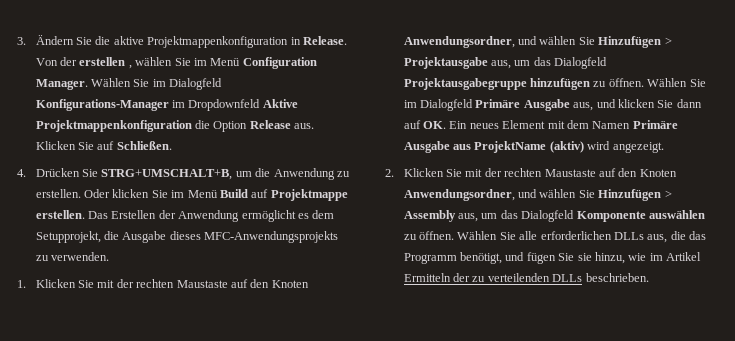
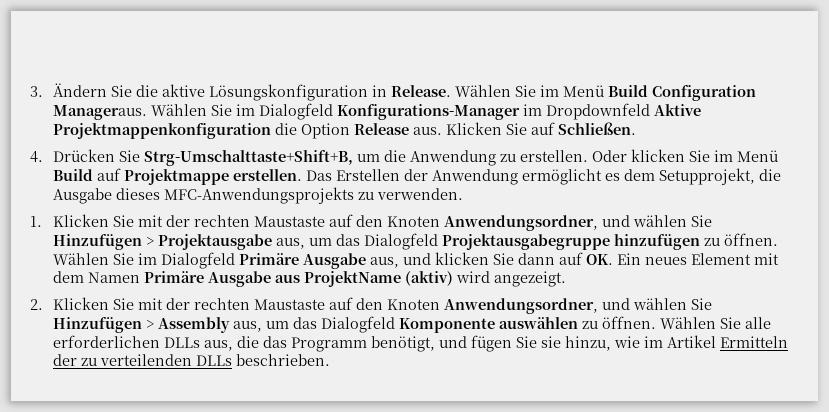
- 3. Ändern Sie die aktive Projektmappenkonfiguration in Release.
+ 3. Ändern Sie die aktive Lösungskonfiguration in Release.
- Von der erstellen , wählen Sie im Menü Configuration Manager.
+ Wählen Sie im Menü Build Configuration Manageraus.
- 4. Drücken Sie STRG+UMSCHALT+B, um die Anwendung zu erstellen.
+ 4. Drücken Sie Strg-Umschalttaste+Shift+B, um die Anwendung zu erstellen.

